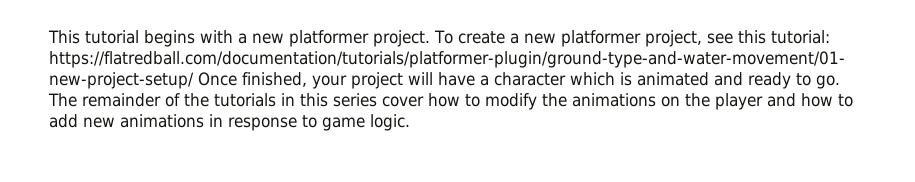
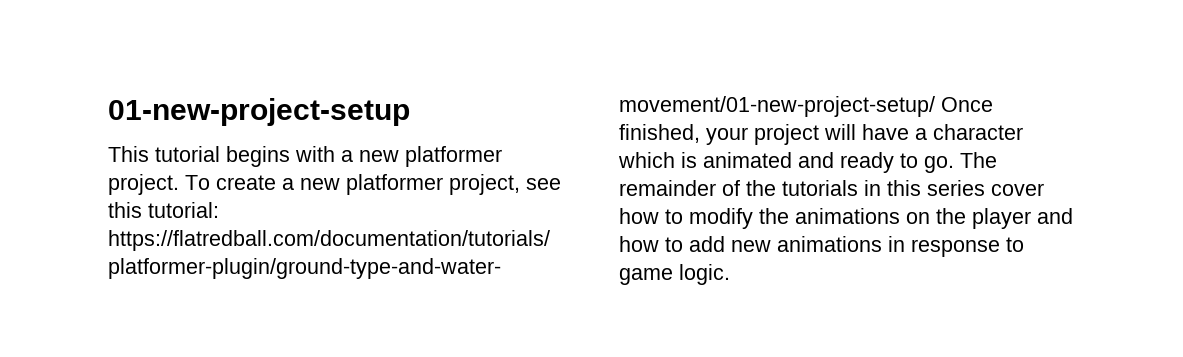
+ 01-new-project-setup

